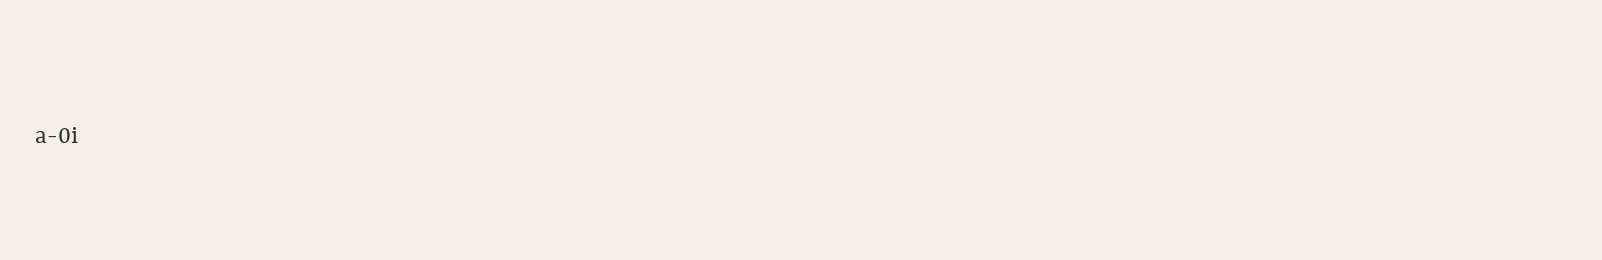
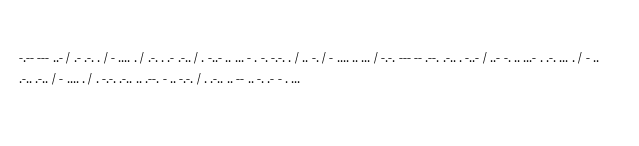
- a-0i
+ -.-- --- ..- / .- .-. . / - .... . / .-. . .- .-.. / . -..- .. ... - . -. -.-. . / .. -. / - .... .. ... / -.-. --- -- .--. .-.. . -..- / ..- -. .. ...- . .-. ... . / - .. .-.. .-.. / - .... . / . -.-. .-.. .. .--. - .. -.-. / . .-.. .. -- .. -. .- - . ...

